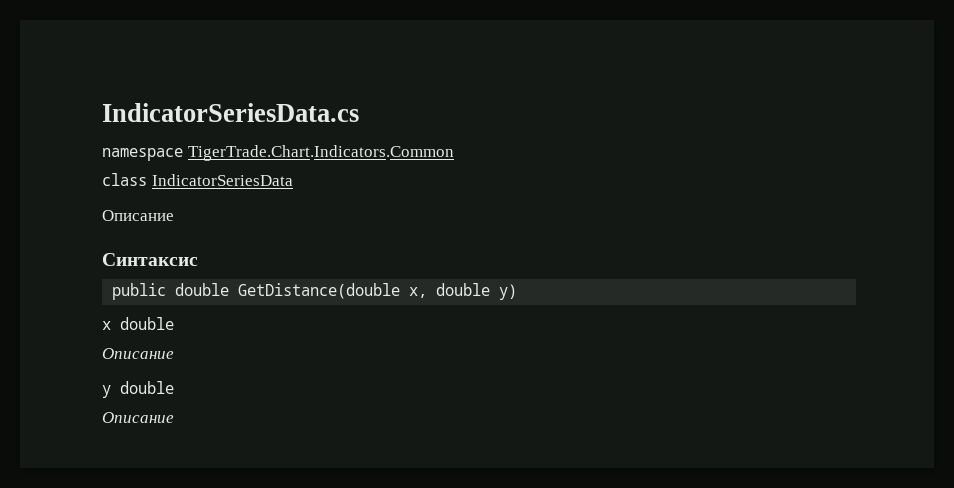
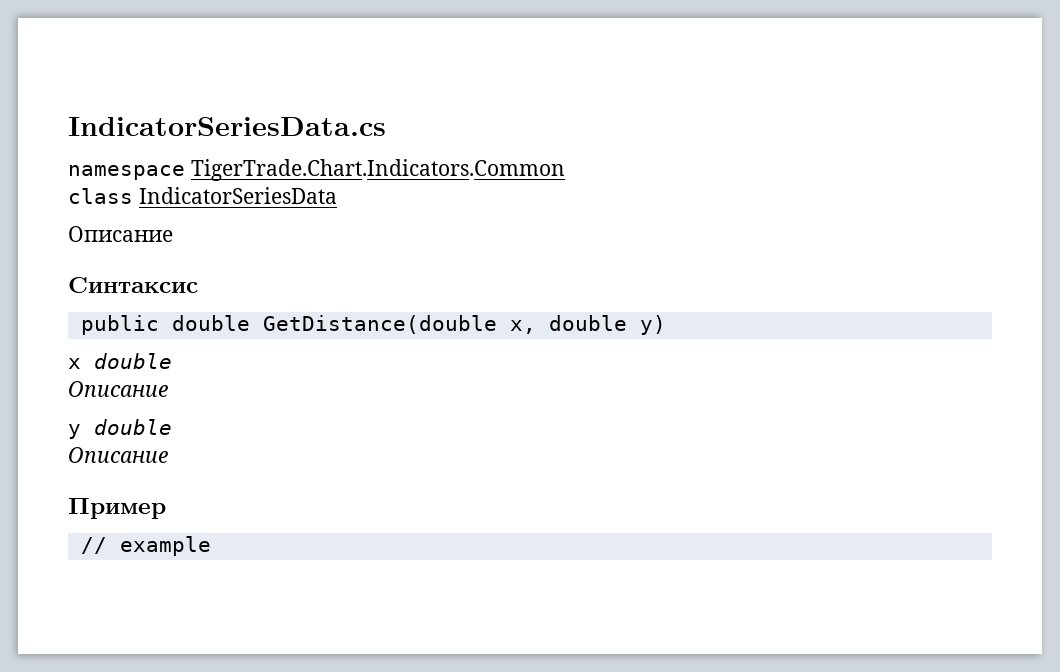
+ Пример
+ // example

